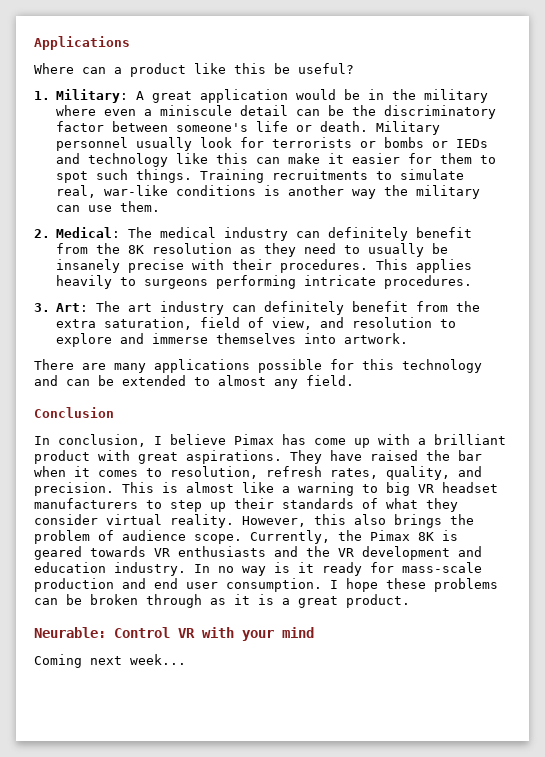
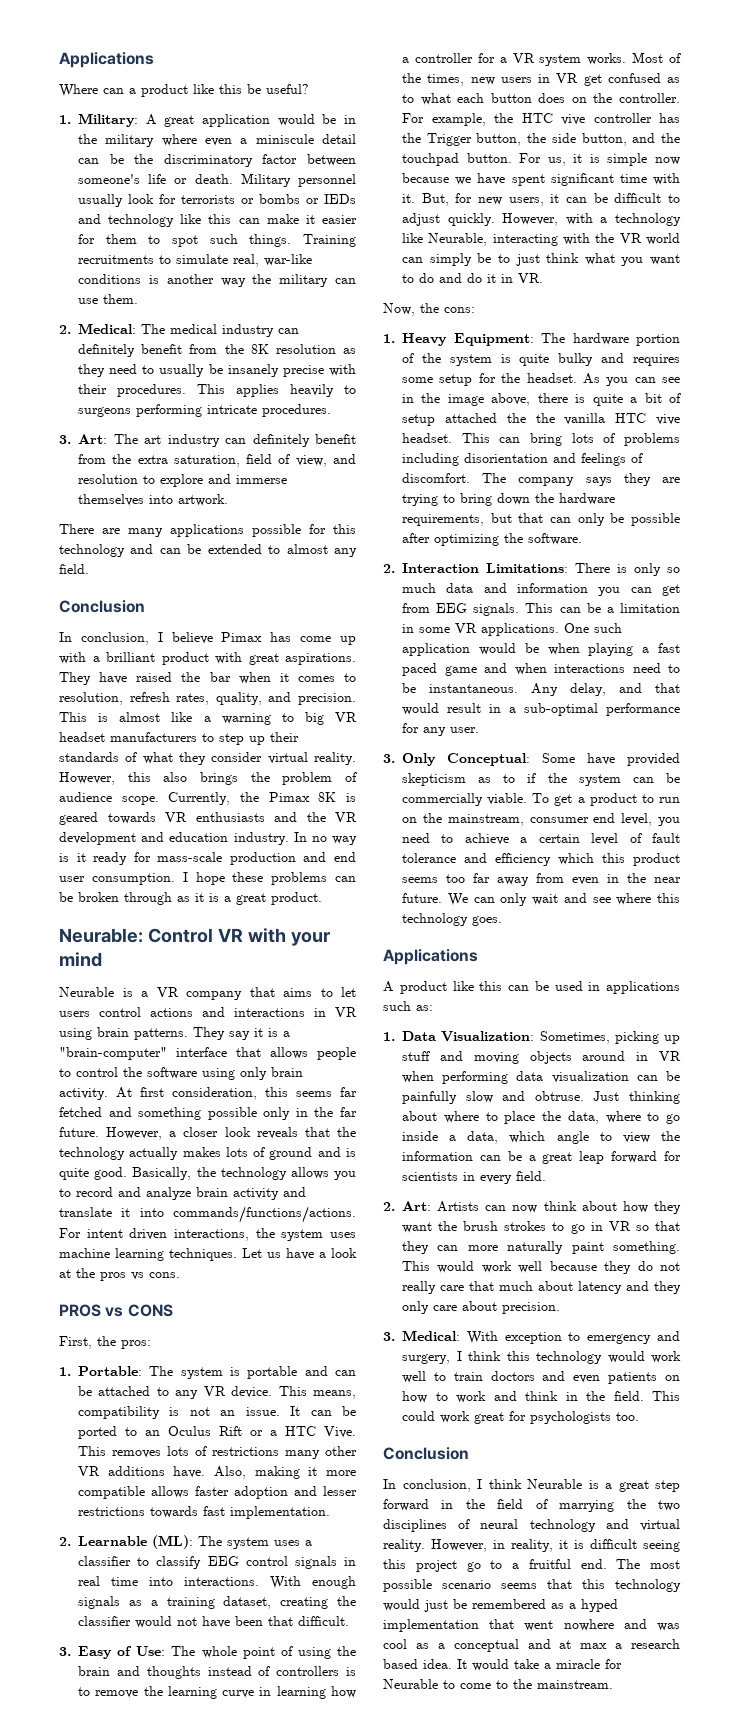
- Coming next week...
+ Neurable is a VR company that aims to let users control actions and interactions in VR using brain patterns. They say it is a "brain-computer" interface that allows people to control the software using only brain activity. At first consideration, this seems far fetched and something possible only in the far future. However, a closer look reveals that the technology actually makes lots of ground and is quite good. Basically, the technology allows you to record and analyze brain activity and translate it into commands/functions/actions. For intent driven interactions, the system uses machine learning techniques. Let us have a look at the pros vs cons.
+ PROS vs CONS
+ First, the pros:
+ 1. Portable: The system is portable and can be attached to any VR device. This means, compatibility is not an issue. It can be ported to an Oculus Rift or a HTC Vive. This removes lots of restrictions many other VR additions have. Also, making it more compatible allows faster adoption and lesser restrictions towards fast implementation.
+ 2. Learnable (ML): The system uses a classifier to classify EEG control signals in real time into interactions. With enough signals as a training dataset, creating the classifier would not have been that difficult.
+ 3. Easy of Use: The whole point of using the brain and thoughts instead of controllers is to remove the learning curve in learning how a controller for a VR system works. Most of the times, new users in VR get confused as to what each button does on the controller. For example, the HTC vive controller has the Trigger button, the side button, and the touchpad button. For us, it is simple now because we have spent significant time with it. But, for new users, it can be difficult to adjust quickly. However, with a technology like Neurable, interacting with the VR world can simply be to just think what you want to do and do it in VR.
+ Now, the cons:
+ 1. Heavy Equipment: The hardware portion of the system is quite bulky and requires some setup for the headset. As you can see in the image above, there is quite a bit of setup attached the the vanilla HTC vive headset. This can bring lots of problems including disorientation and feelings of discomfort. The company says they are trying to bring down the hardware requirements, but that can only be possible after optimizing the software.
+ 2. Interaction Limitations: There is only so much data and information you can get from EEG signals. This can be a limitation in some VR applications. One such application would be when playing a fast paced game and when interactions need to be instantaneous. Any delay, and that would result in a sub-optimal performance for any user.
+ 3. Only Conceptual: Some have provided skepticism as to if the system can be commercially viable. To get a product to run on the mainstream, consumer end level, you need to achieve a certain level of fault tolerance and efficiency which this product seems too far away from even in the near future. We can only wait and see where this technology goes.
+ Applications
+ A product like this can be used in applications such as:
+ 1. Data Visualization: Sometimes, picking up stuff and moving objects around in VR when performing data visualization can be painfully slow and obtruse. Just thinking about where to place the data, where to go inside a data, which angle to view the information can be a great leap forward for scientists in every field.
+ 2. Art: Artists can now think about how they want the brush strokes to go in VR so that they can more naturally paint something. This would work well because they do not really care that much about latency and they only care about precision.
+ 3. Medical: With exception to emergency and surgery, I think this technology would work well to train doctors and even patients on how to work and think in the field. This could work great for psychologists too.
+ Conclusion
+ In conclusion, I think Neurable is a great step forward in the field of marrying the two disciplines of neural technology and virtual reality. However, in reality, it is difficult seeing this project go to a fruitful end. The most possible scenario seems that this technology would just be remembered as a hyped implementation that went nowhere and was cool as a conceptual and at max a research based idea. It would take a miracle for Neurable to come to the mainstream.

